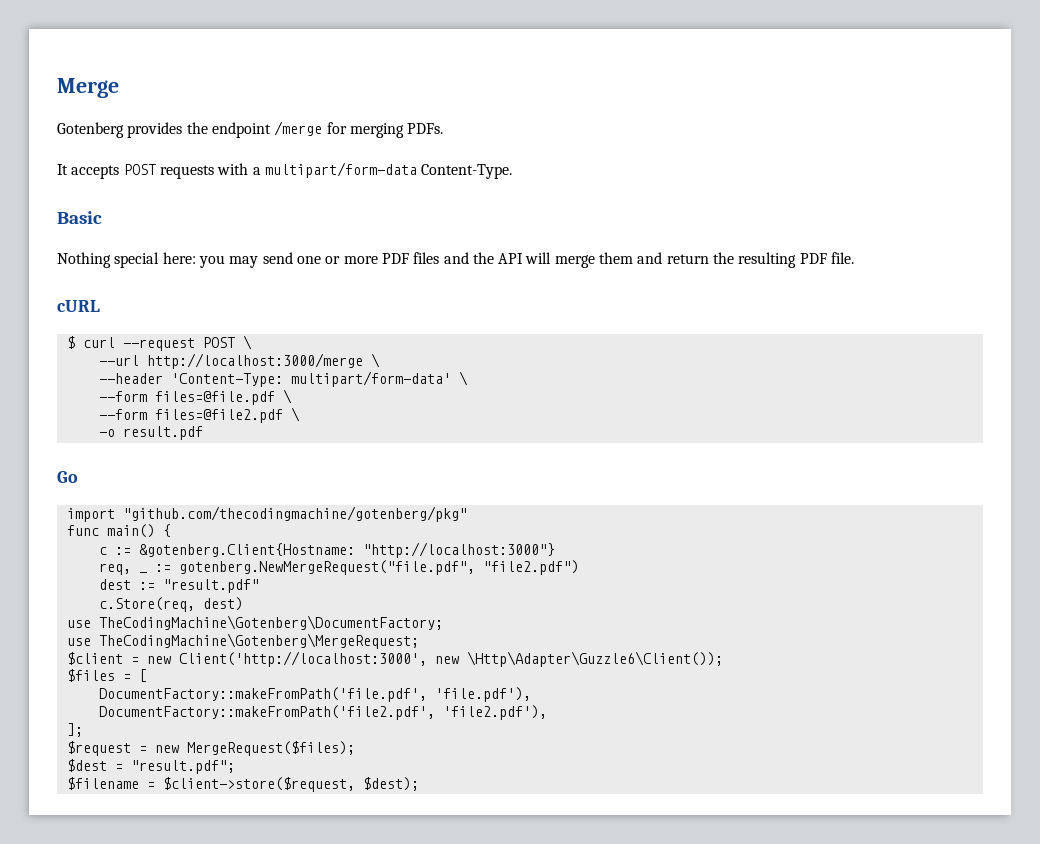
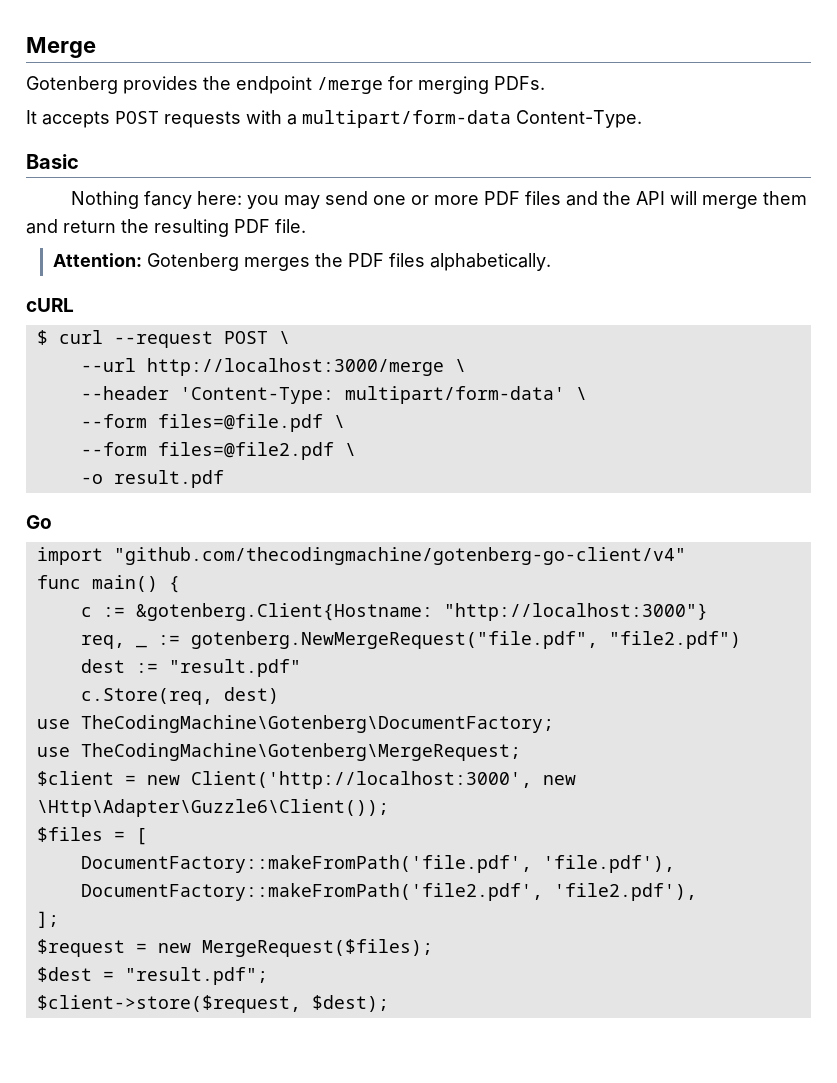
- Nothing special here: you may send one or more PDF files and the API will merge them and return the resulting PDF file.
+ Nothing fancy here: you may send one or more PDF files and the API will merge them and return the resulting PDF file.
+ Attention: Gotenberg merges the PDF files alphabetically.
- import "github.com/thecodingmachine/gotenberg/pkg"
+ import "github.com/thecodingmachine/gotenberg-go-client/v4"
- $filename = $client->store($request, $dest);
+ $client->store($request, $dest);

